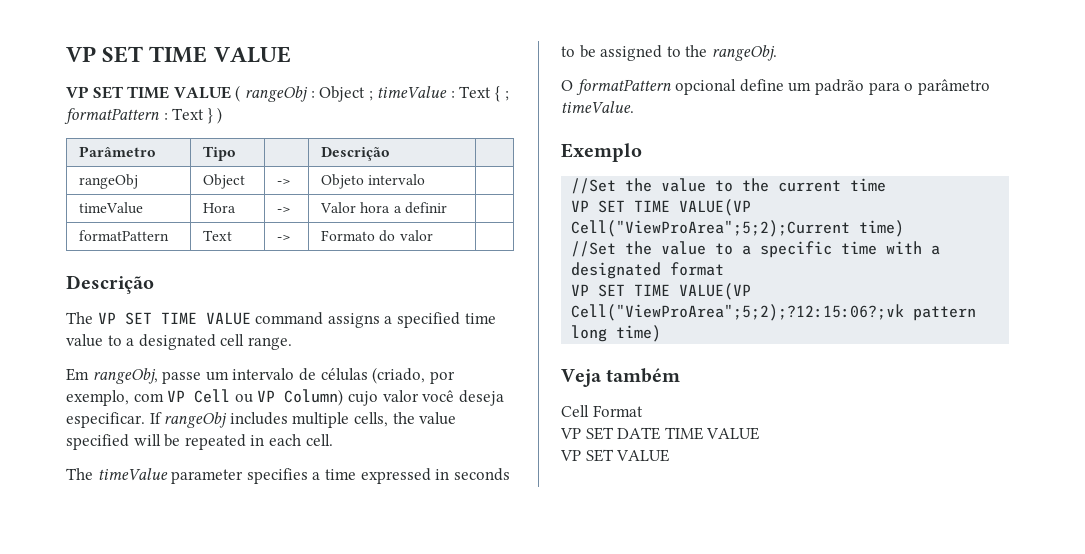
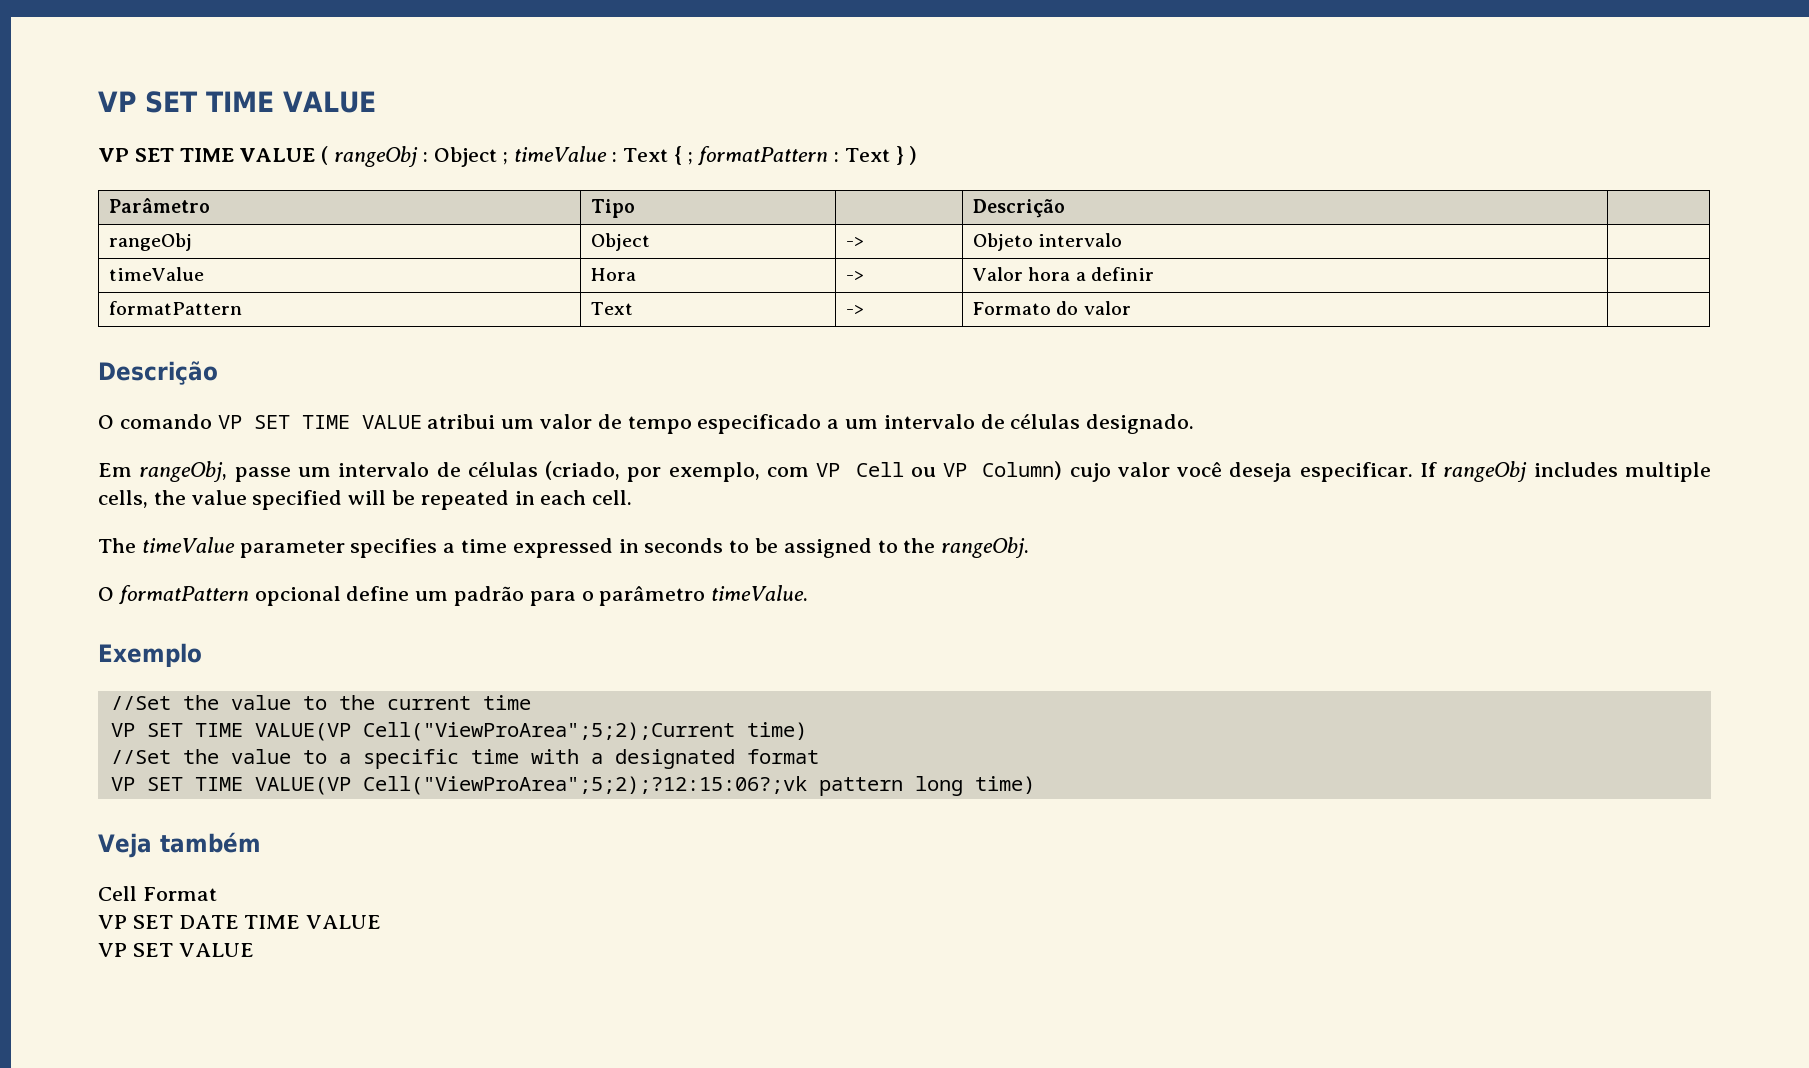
- The VP SET TIME VALUE command assigns a specified time value to a designated cell range.
+ O comando VP SET TIME VALUE atribui um valor de tempo especificado a um intervalo de células designado.

